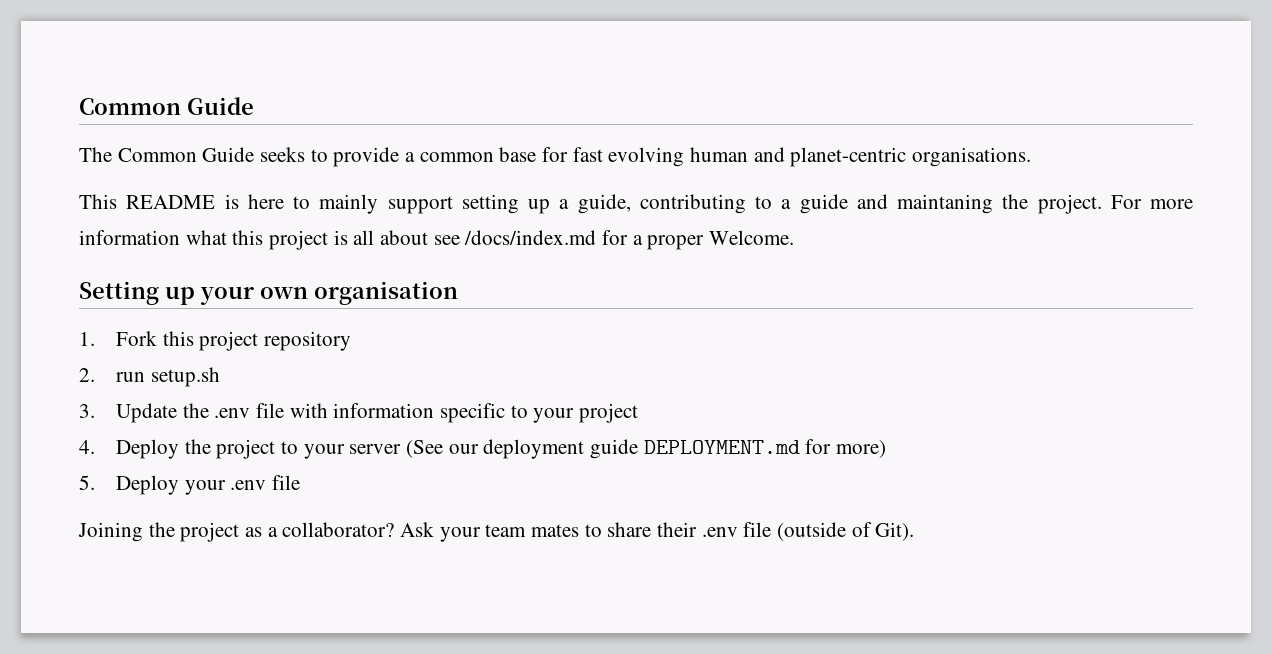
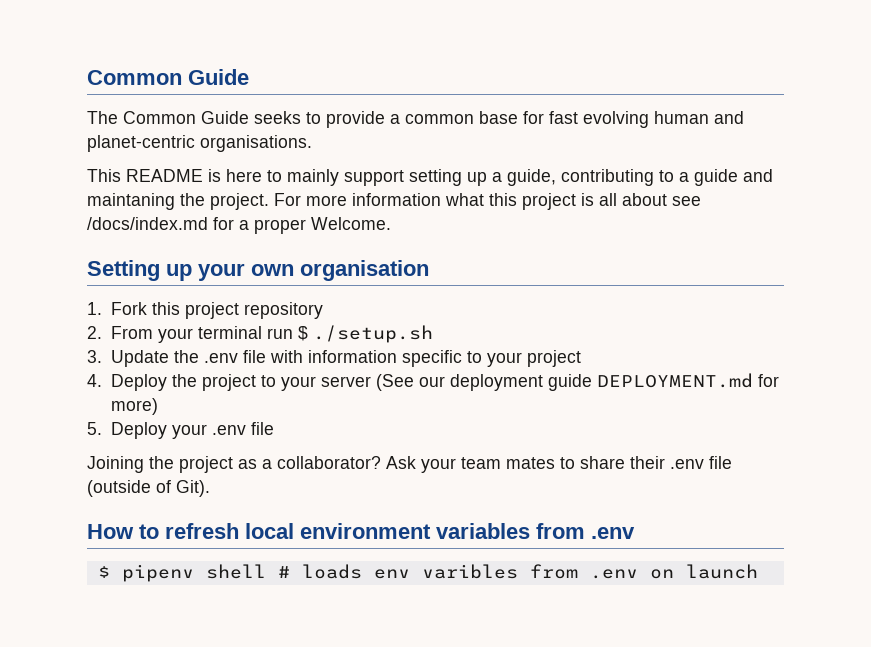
- 2. run setup.sh
+ 2. From your terminal run $ ./setup.sh
+ How to refresh local environment variables from .env
+ $ pipenv shell # loads env varibles from .env on launch

